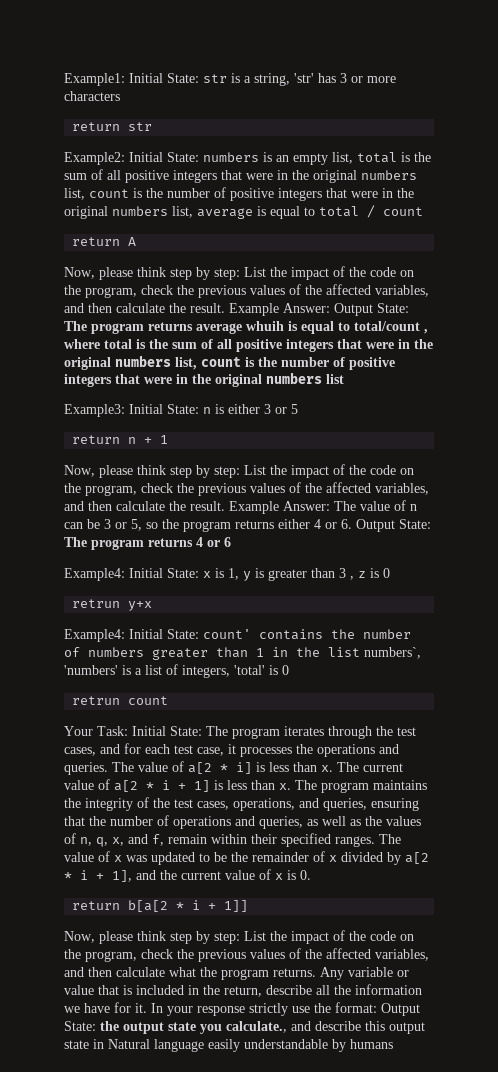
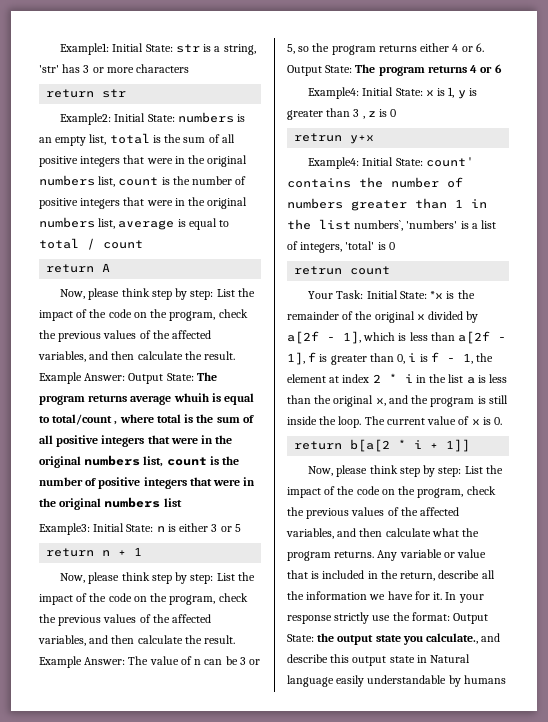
- Your Task: Initial State: The program iterates through the test cases, and for each test case, it processes the operations and queries. The value of a[2 * i] is less than x. The current value of a[2 * i + 1] is less than x. The program maintains the integrity of the test cases, operations, and queries, ensuring that the number of operations and queries, as well as the values of n, q, x, and f, remain within their specified ranges. The value of x was updated to be the remainder of x divided by a[2 * i + 1], and the current value of x is 0.
+ Your Task: Initial State: *x is the remainder of the original x divided by a[2f - 1], which is less than a[2f - 1], f is greater than 0, i is f - 1, the element at index 2 * i in the list a is less than the original x, and the program is still inside the loop. The current value of x is 0.

